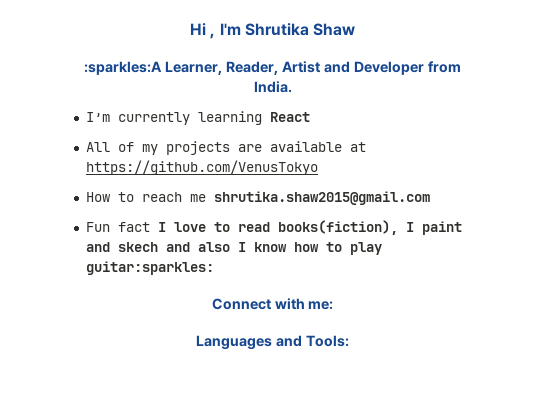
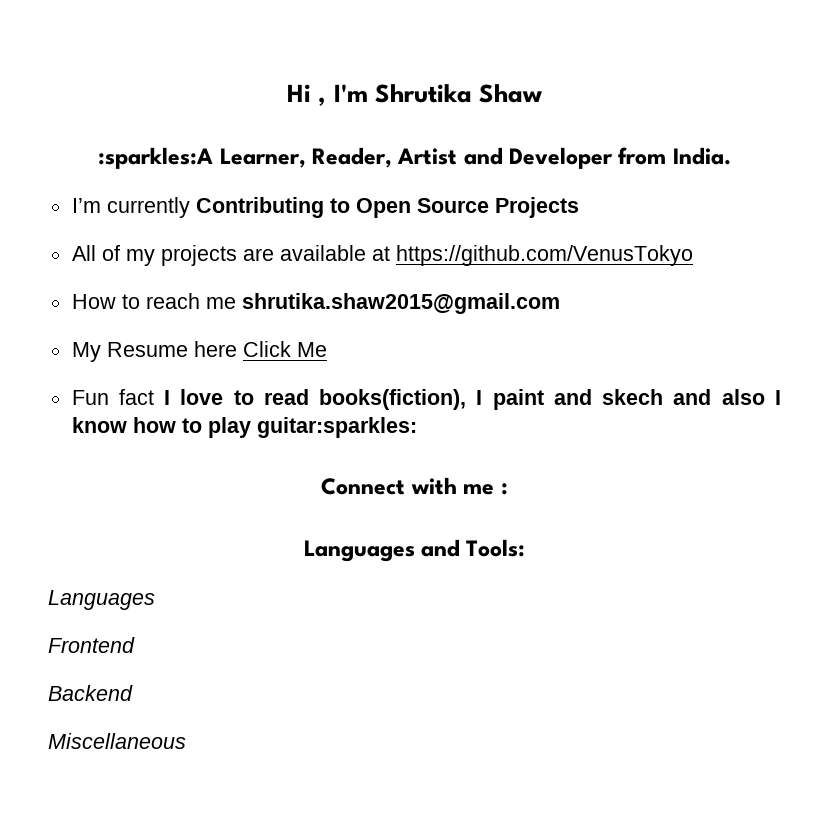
- I’m currently learning React
+ I’m currently Contributing to Open Source Projects
+ My Resume here Click Me
- Connect with me:
+ Connect with me :
  Languages and Tools:
+ Languages
+ Frontend
+ Backend
+ Miscellaneous

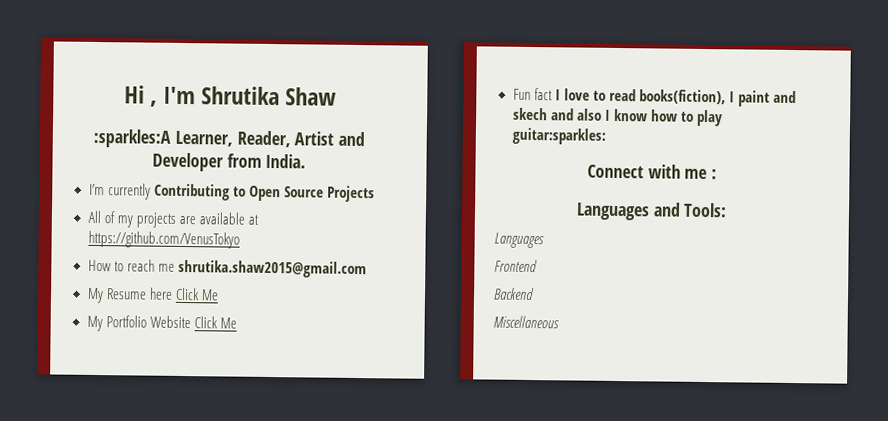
+ My Portfolio Website Click Me

